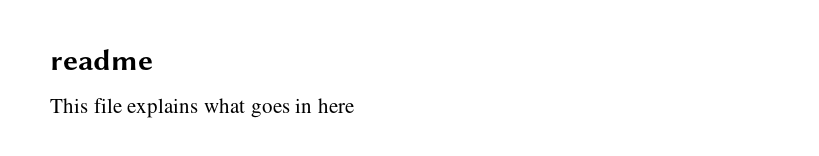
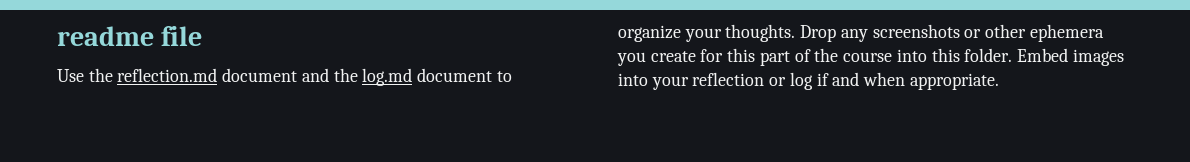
- readme
- This file explains what goes in here
+ readme file
+ Use the reflection.md document and the log.md document to organize your thoughts. Drop any screenshots or other ephemera you create for this part of the course into this folder. Embed images into your reflection or log if and when appropriate.

